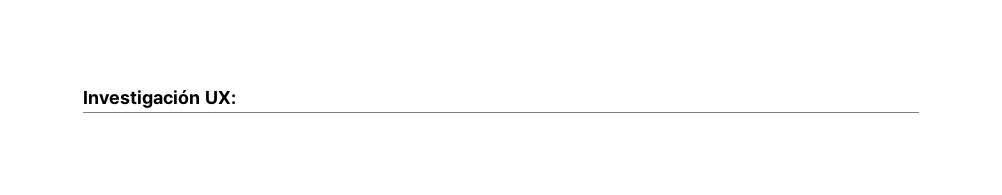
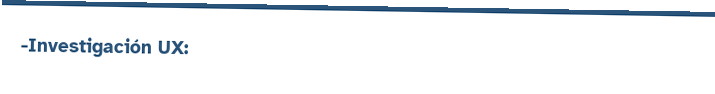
- Investigación UX:
+ -Investigación UX:

